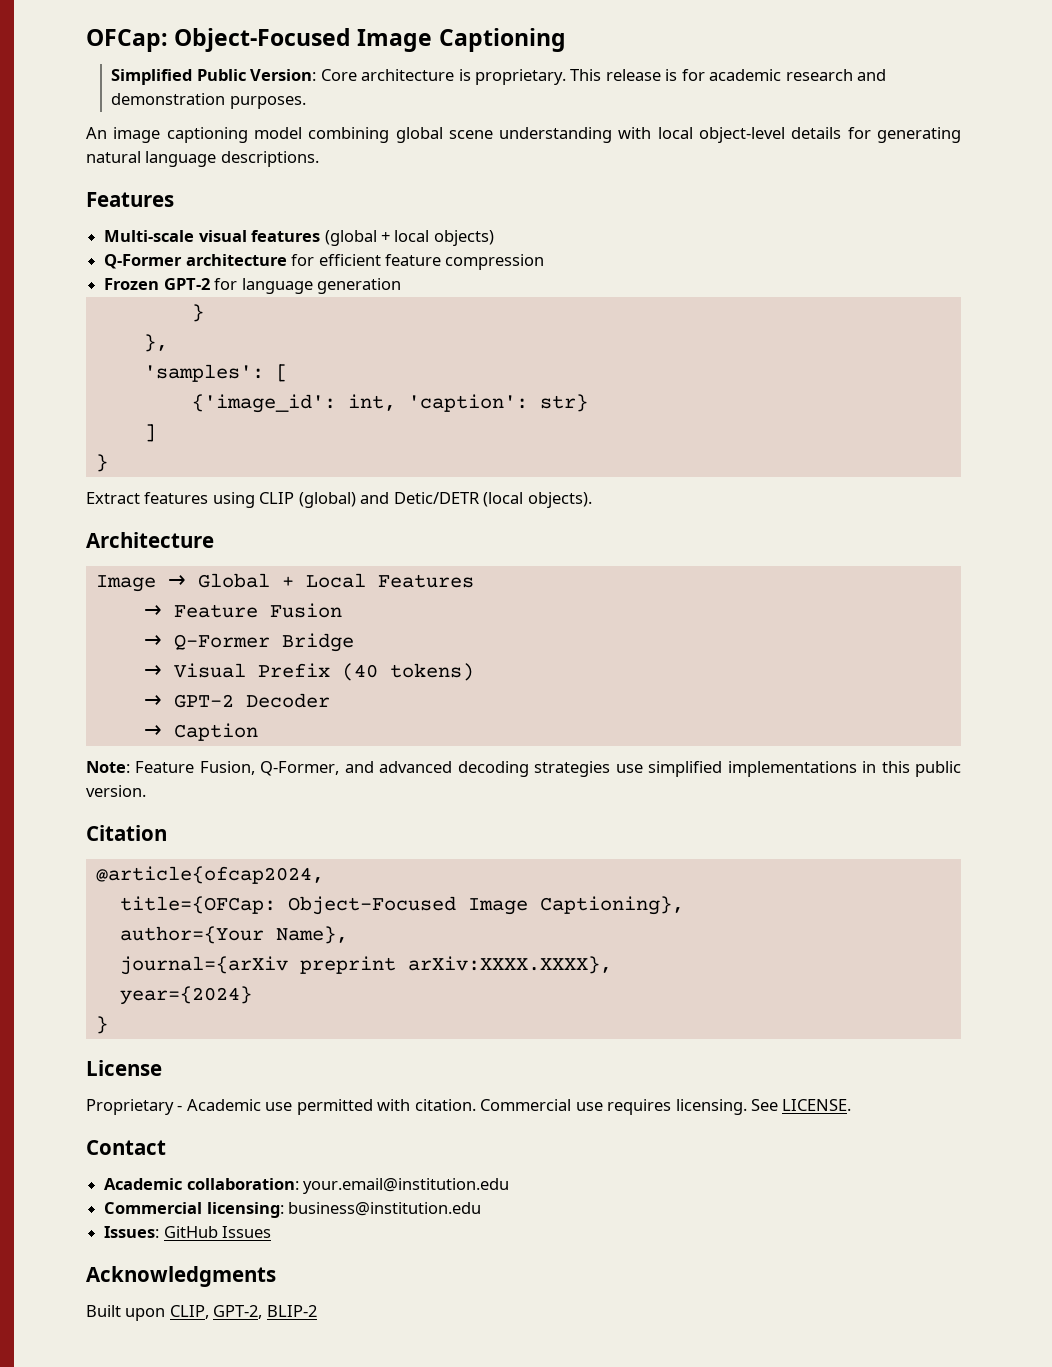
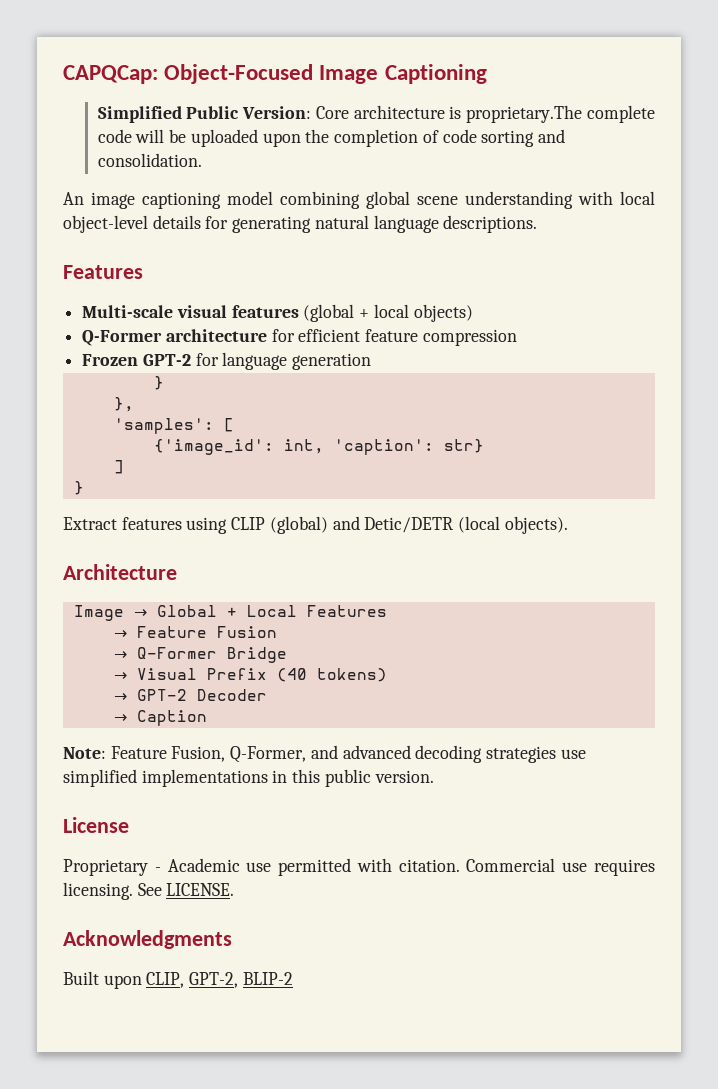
- OFCap: Object-Focused Image Captioning
+ CAPQCap: Object-Focused Image Captioning
- Simplified Public Version: Core architecture is proprietary. This release is for academic research and demonstration purposes.
+ Simplified Public Version: Core architecture is proprietary.The complete code will be uploaded upon the completion of code sorting and consolidation.
- Citation
- @article{ofcap2024,
- title={OFCap: Object-Focused Image Captioning},
- author={Your Name},
- journal={arXiv preprint arXiv:XXXX.XXXX},
- year={2024}
- }
- Contact
- Academic collaboration: your.email@institution.edu
- Commercial licensing: business@institution.edu
- Issues: GitHub Issues

